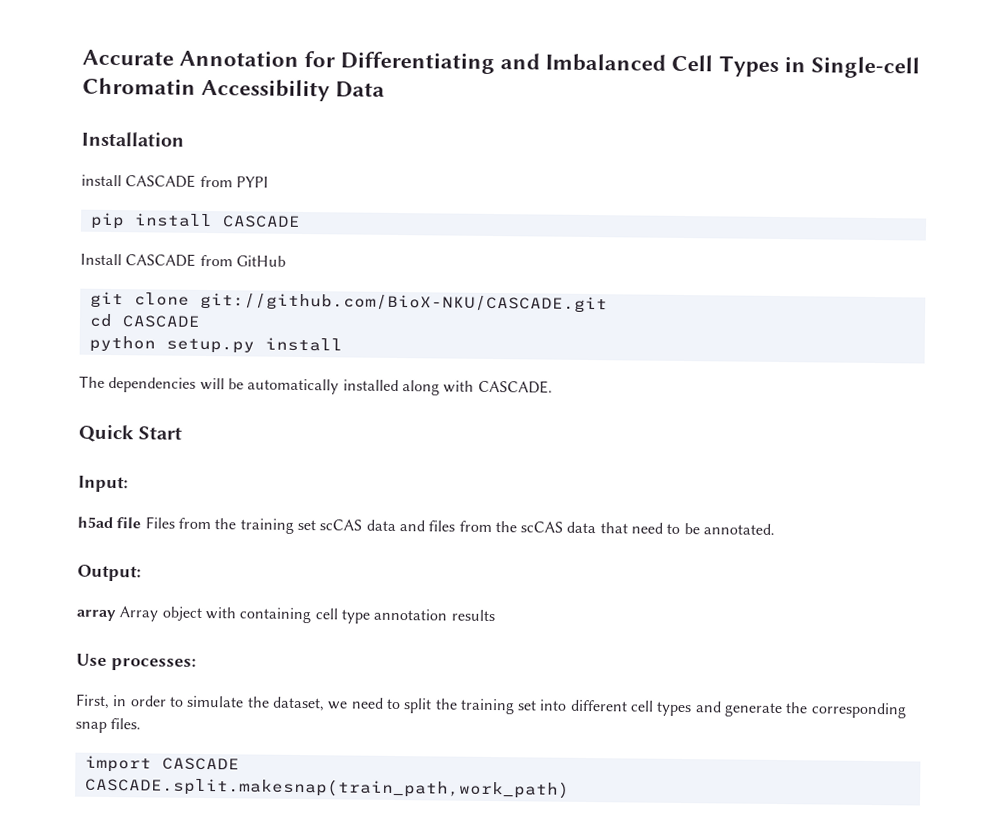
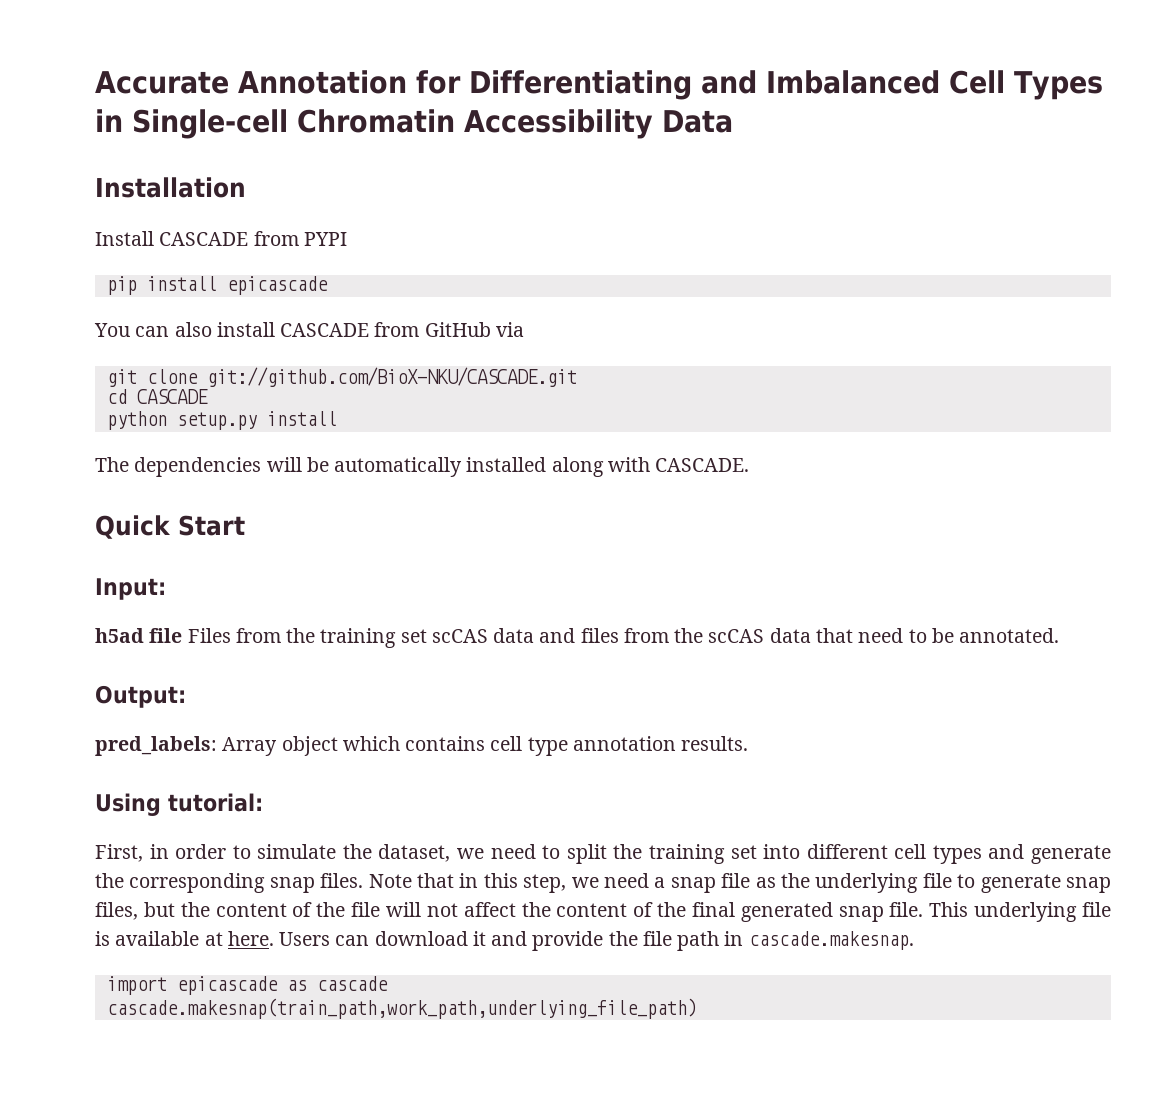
- install CASCADE from PYPI
+ Install CASCADE from PYPI
- pip install CASCADE
- Install CASCADE from GitHub
+ pip install epicascade
+ You can also install CASCADE from GitHub via
- array Array object with containing cell type annotation results
- Use processes:
+ pred_labels: Array object which contains cell type annotation results.
+ Using tutorial:
- First, in order to simulate the dataset, we need to split the training set into different cell types and generate the corresponding snap files.
- import CASCADE
- CASCADE.split.makesnap(train_path,work_path)
+ First, in order to simulate the dataset, we need to split the training set into different cell types and generate the corresponding snap files. Note that in this step, we need a snap file as the underlying file to generate snap files, but the content of the file will not affect the content of the final generated snap file. This underlying file is available at here. Users can download it and provide the file path in cascade.makesnap.
+ import epicascade as cascade
+ cascade.makesnap(train_path,work_path,underlying_file_path)

